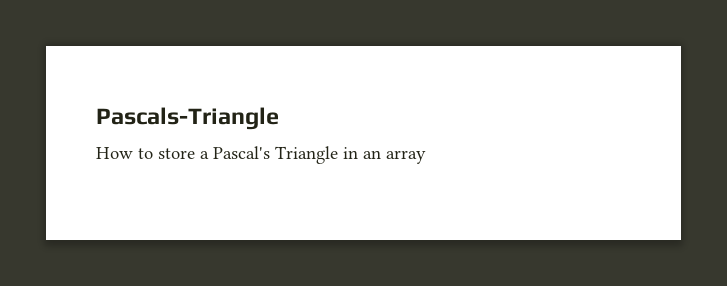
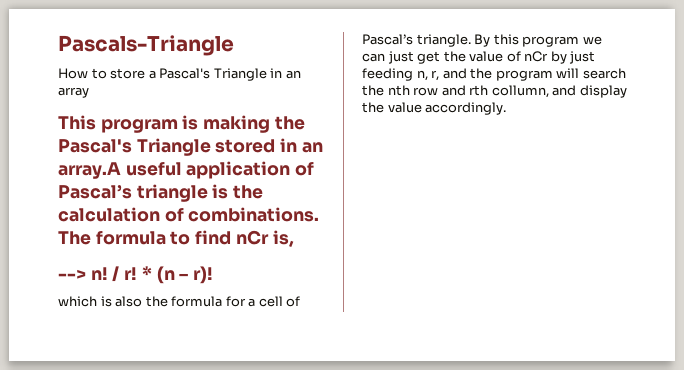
+ This program is making the Pascal's Triangle stored in an array.A useful application of Pascal’s triangle is the calculation of combinations. The formula to find nCr is,
+ --> n! / r! * (n – r)!
+ which is also the formula for a cell of Pascal’s triangle. By this program we can just get the value of nCr by just feeding n, r, and the program will search the nth row and rth collumn, and display the value accordingly.

